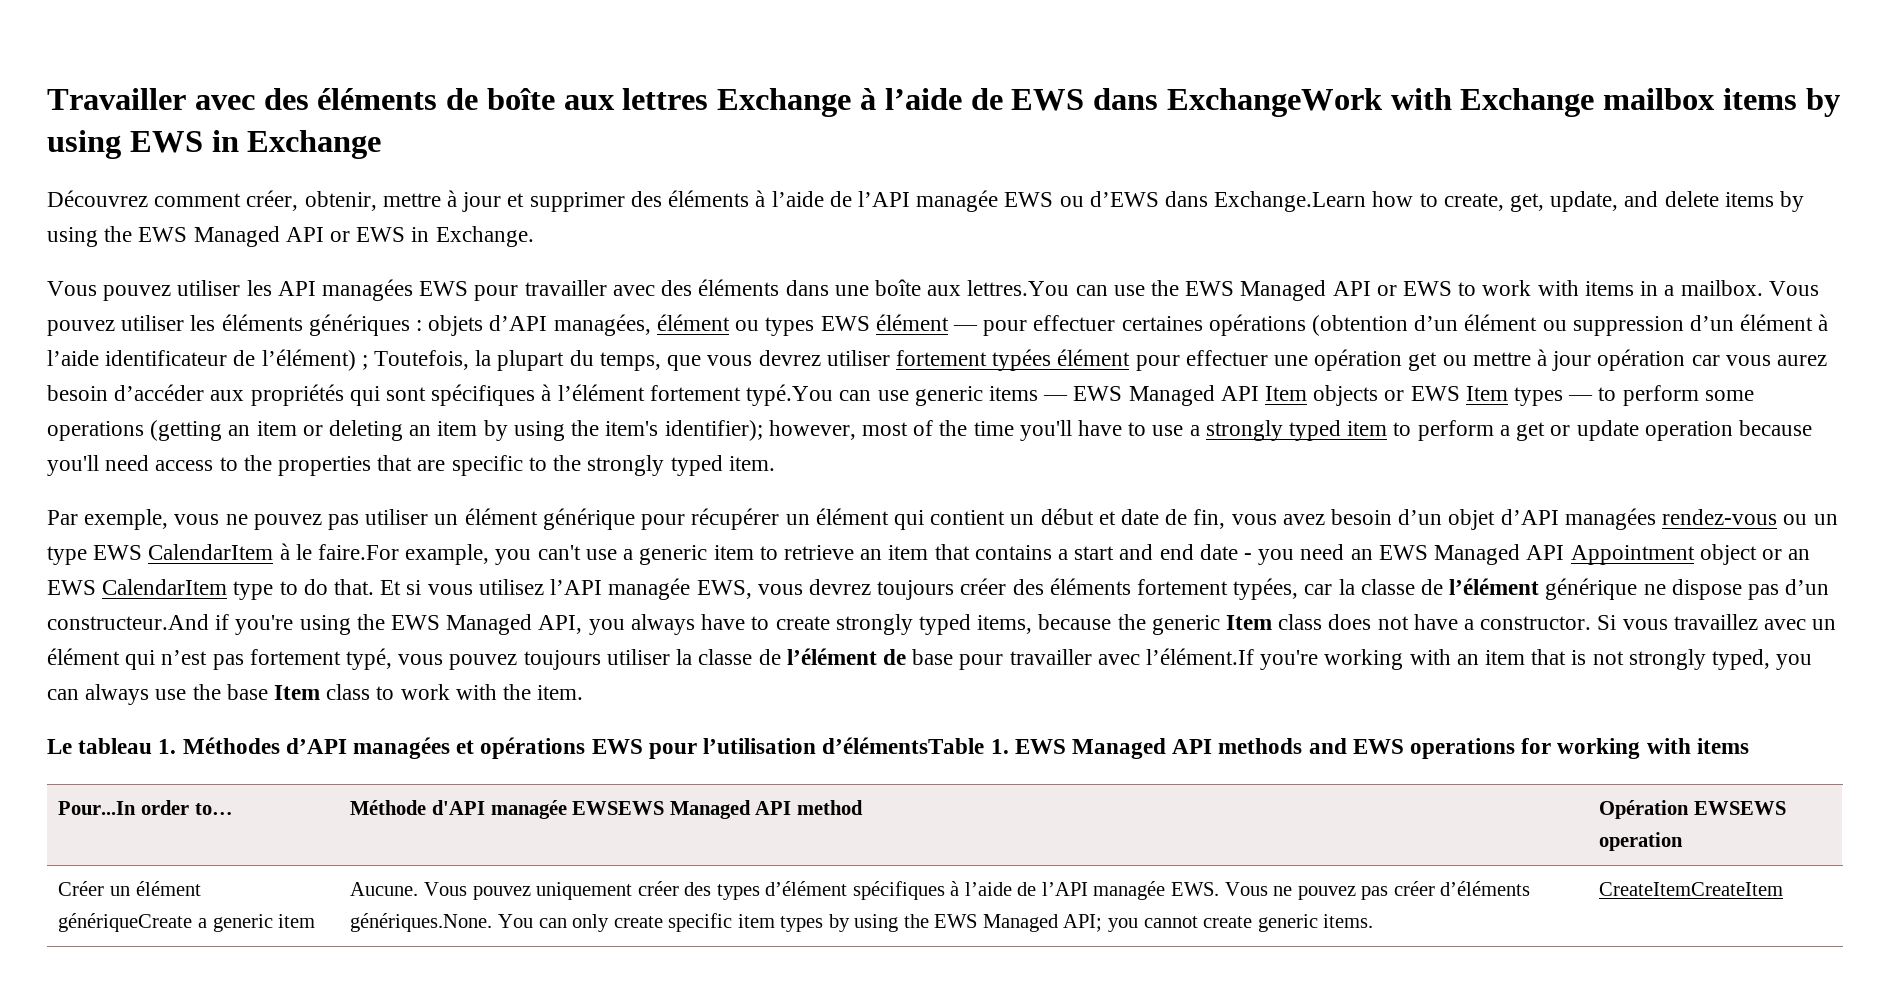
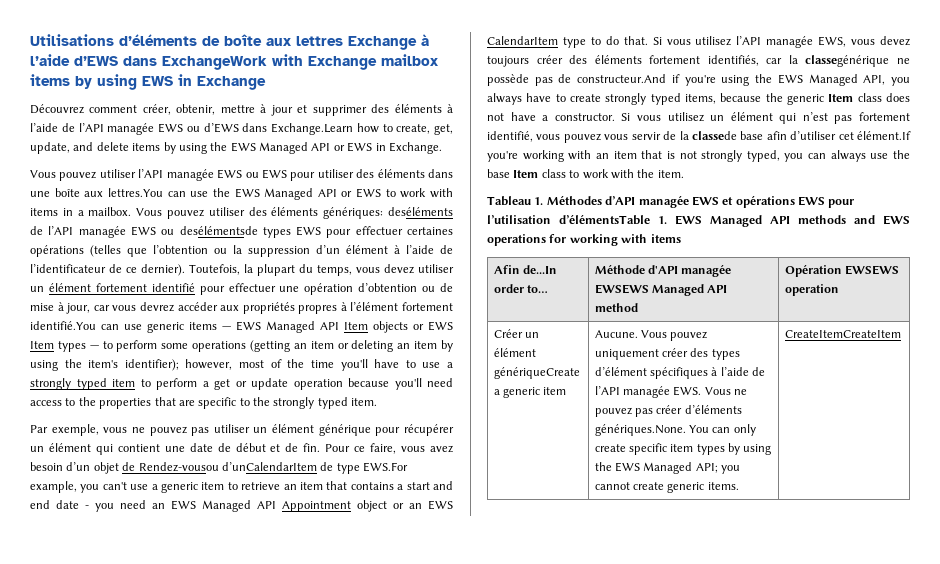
- Travailler avec des éléments de boîte aux lettres Exchange à l’aide de EWS dans ExchangeWork with Exchange mailbox items by using EWS in Exchange
+ Utilisations d’éléments de boîte aux lettres Exchange à l’aide d’EWS dans ExchangeWork with Exchange mailbox items by using EWS in Exchange
- Vous pouvez utiliser les API managées EWS pour travailler avec des éléments dans une boîte aux lettres.You can use the EWS Managed API or EWS to work with items in a mailbox.
+ Vous pouvez utiliser l’API managée EWS ou EWS pour utiliser des éléments dans une boîte aux lettres.You can use the EWS Managed API or EWS to work with items in a mailbox.
- Vous pouvez utiliser les éléments génériques : objets d’API managées, élément ou types EWS élément — pour effectuer certaines opérations (obtention d’un élément ou suppression d’un élément à l’aide identificateur de l’élément) ;
+ Vous pouvez utiliser des éléments génériques: deséléments de l’API managée EWS ou desélémentsde types EWS pour effectuer certaines opérations (telles que l’obtention ou la suppression d’un élément à l’aide de l’identificateur de ce dernier).
- Toutefois, la plupart du temps, que vous devrez utiliser fortement typées élément pour effectuer une opération get ou mettre à jour opération car vous aurez besoin d’accéder aux propriétés qui sont spécifiques à l’élément fortement typé.You can use generic items — EWS Managed API Item objects or EWS Item types — to perform some operations (getting an item or deleting an item by using the item's identifier);
+ Toutefois, la plupart du temps, vous devez utiliser un élément fortement identifié pour effectuer une opération d’obtention ou de mise à jour, car vous devrez accéder aux propriétés propres à l’élément fortement identifié.You can use generic items — EWS Managed API Item objects or EWS Item types — to perform some operations (getting an item or deleting an item by using the item's identifier);
- Par exemple, vous ne pouvez pas utiliser un élément générique pour récupérer un élément qui contient un début et date de fin, vous avez besoin d’un objet d’API managées rendez-vous ou un type EWS CalendarItem à le faire.For example, you can't use a generic item to retrieve an item that contains a start and end date - you need an EWS Managed API Appointment object or an EWS CalendarItem type to do that.
+ Par exemple, vous ne pouvez pas utiliser un élément générique pour récupérer un élément qui contient une date de début et de fin. Pour ce faire, vous avez besoin d’un objet de Rendez-vousou d’unCalendarItem de type EWS.For example, you can't use a generic item to retrieve an item that contains a start and end date - you need an EWS Managed API Appointment object or an EWS CalendarItem type to do that.
- Et si vous utilisez l’API managée EWS, vous devrez toujours créer des éléments fortement typées, car la classe de l’élément générique ne dispose pas d’un constructeur.And if you're using the EWS Managed API, you always have to create strongly typed items, because the generic Item class does not have a constructor.
+ Si vous utilisez l’API managée EWS, vous devez toujours créer des éléments fortement identifiés, car la classegénérique ne possède pas de constructeur.And if you're using the EWS Managed API, you always have to create strongly typed items, because the generic Item class does not have a constructor.
- Si vous travaillez avec un élément qui n’est pas fortement typé, vous pouvez toujours utiliser la classe de l’élément de base pour travailler avec l’élément.If you're working with an item that is not strongly typed, you can always use the base Item class to work with the item.
+ Si vous utilisez un élément qui n’est pas fortement identifié, vous pouvez vous servir de la classede base afin d’utiliser cet élément.If you're working with an item that is not strongly typed, you can always use the base Item class to work with the item.
- Le tableau 1. Méthodes d’API managées et opérations EWS pour l’utilisation d’élémentsTable 1. EWS Managed API methods and EWS operations for working with items
+ Tableau 1. Méthodes d’API managée EWS et opérations EWS pour l’utilisation d’élémentsTable 1. EWS Managed API methods and EWS operations for working with items
- Pour...In order to… | Méthode d'API managée EWSEWS Managed API method | Opération EWSEWS operation
+ Afin de...In order to… | Méthode d'API managée EWSEWS Managed API method | Opération EWSEWS operation

